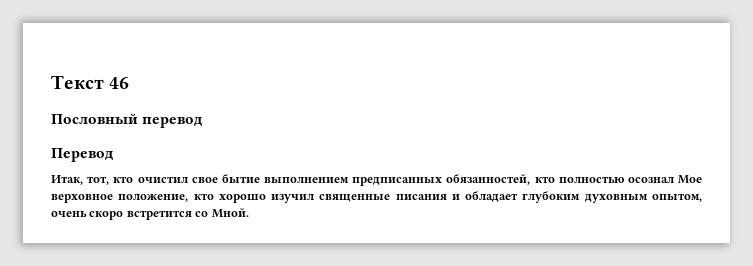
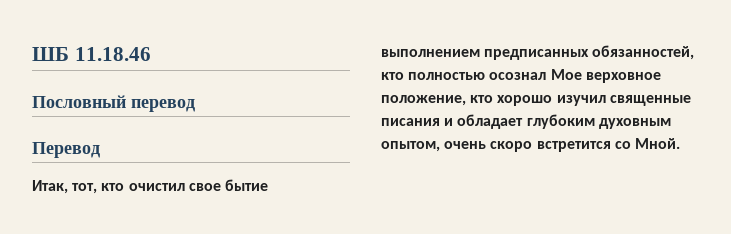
- Текст 46
+ ШБ 11.18.46

